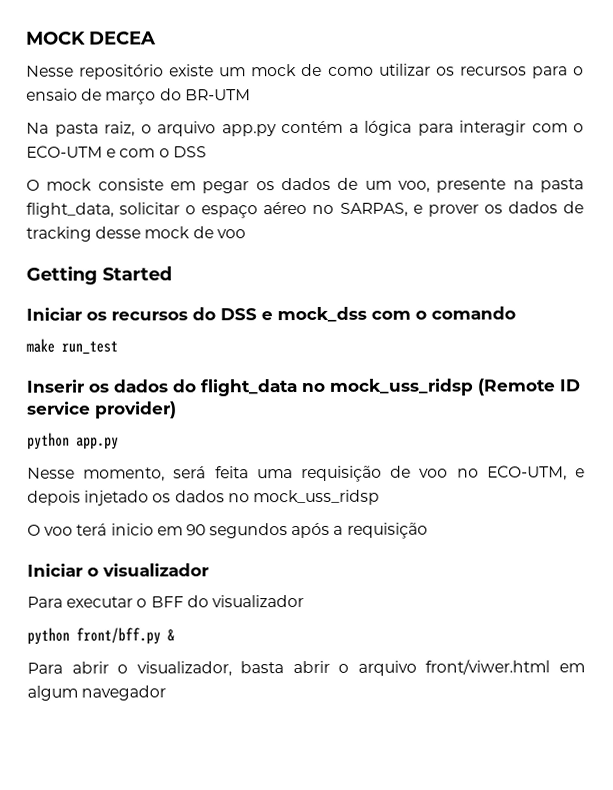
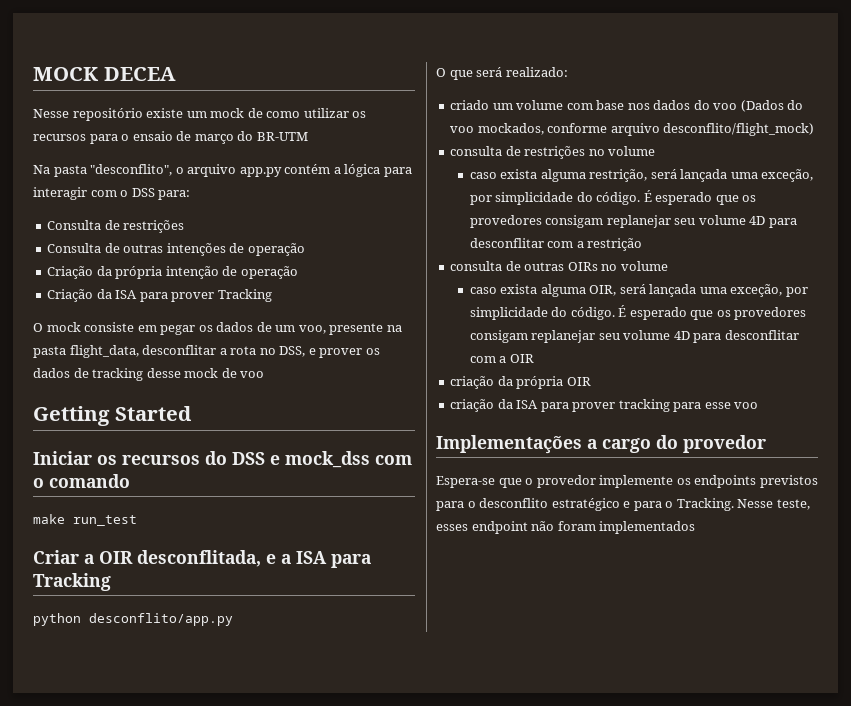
- Na pasta raiz, o arquivo app.py contém a lógica para interagir com o ECO-UTM e com o DSS
+ Na pasta "desconflito", o arquivo app.py contém a lógica para interagir com o DSS para:
+ Consulta de restrições
+ Consulta de outras intenções de operação
+ Criação da própria intenção de operação
+ Criação da ISA para prover Tracking
- O mock consiste em pegar os dados de um voo, presente na pasta flight_data, solicitar o espaço aéreo no SARPAS, e prover os dados de tracking desse mock de voo
+ O mock consiste em pegar os dados de um voo, presente na pasta flight_data, desconflitar a rota no DSS, e prover os dados de tracking desse mock de voo
- Inserir os dados do flight_data no mock_uss_ridsp (Remote ID service provider)
- python app.py
- Nesse momento, será feita uma requisição de voo no ECO-UTM, e depois injetado os dados no mock_uss_ridsp
- O voo terá inicio em 90 segundos após a requisição
- Iniciar o visualizador
- Para executar o BFF do visualizador
- python front/bff.py &
- Para abrir o visualizador, basta abrir o arquivo front/viwer.html em algum navegador
+ Criar a OIR desconflitada, e a ISA para Tracking
+ python desconflito/app.py
+ O que será realizado:
+ criado um volume com base nos dados do voo (Dados do voo mockados, conforme arquivo desconflito/flight_mock)
+ consulta de restrições no volume
+ caso exista alguma restrição, será lançada uma exceção, por simplicidade do código. É esperado que os provedores consigam replanejar seu volume 4D para desconflitar com a restrição
+ consulta de outras OIRs no volume
+ caso exista alguma OIR, será lançada uma exceção, por simplicidade do código. É esperado que os provedores consigam replanejar seu volume 4D para desconflitar com a OIR
+ criação da própria OIR
+ criação da ISA para prover tracking para esse voo
+ Implementações a cargo do provedor
+ Espera-se que o provedor implemente os endpoints previstos para o desconflito estratégico e para o Tracking. Nesse teste, esses endpoint não foram implementados

